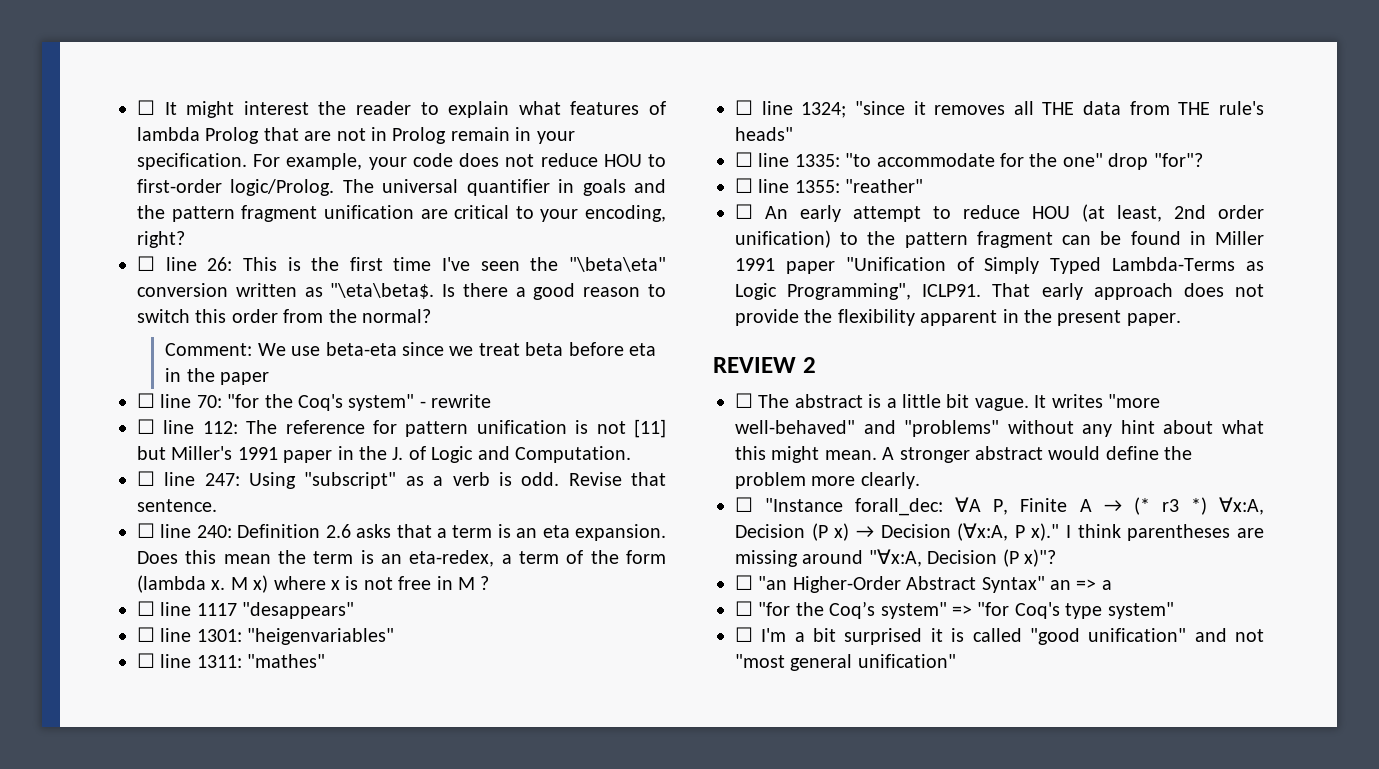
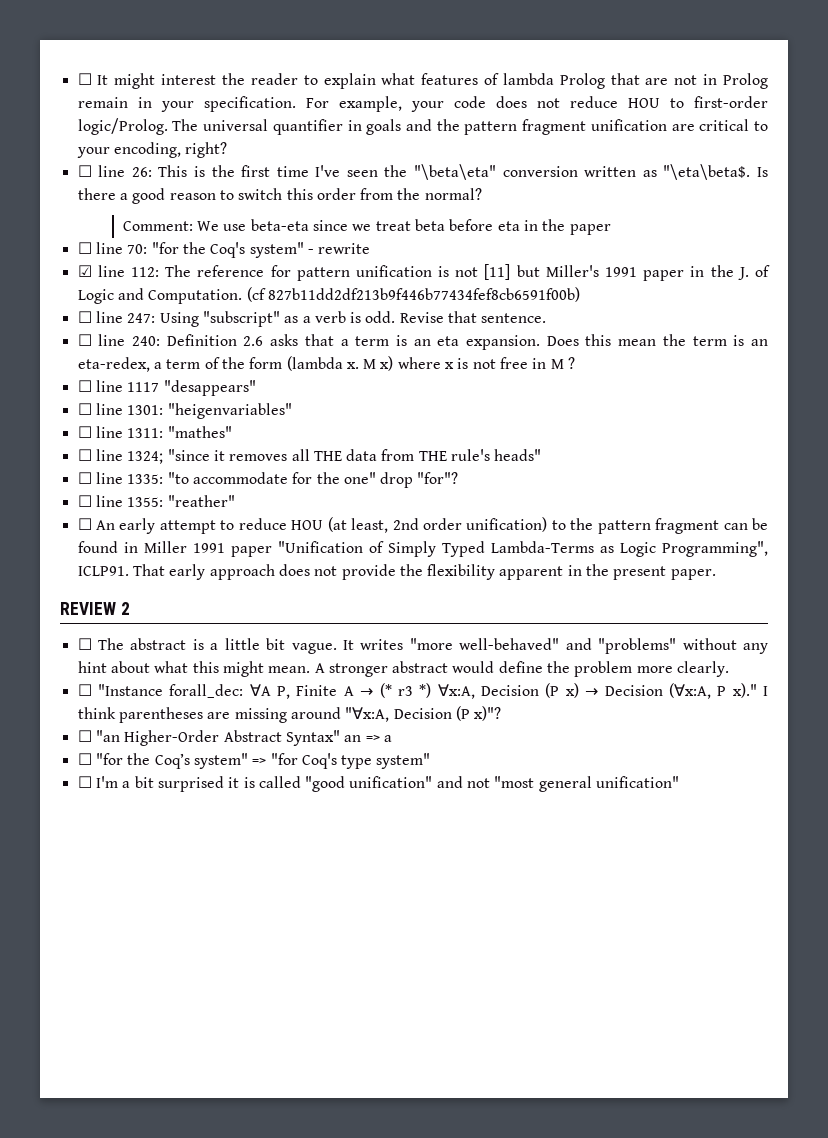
- ☐ line 112: The reference for pattern unification is not [11] but Miller's 1991 paper in the J. of Logic and Computation.
+ ☑ line 112: The reference for pattern unification is not [11] but Miller's 1991 paper in the J. of Logic and Computation. (cf 827b11dd2df213b9f446b77434fef8cb6591f00b)

